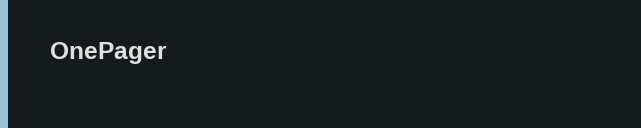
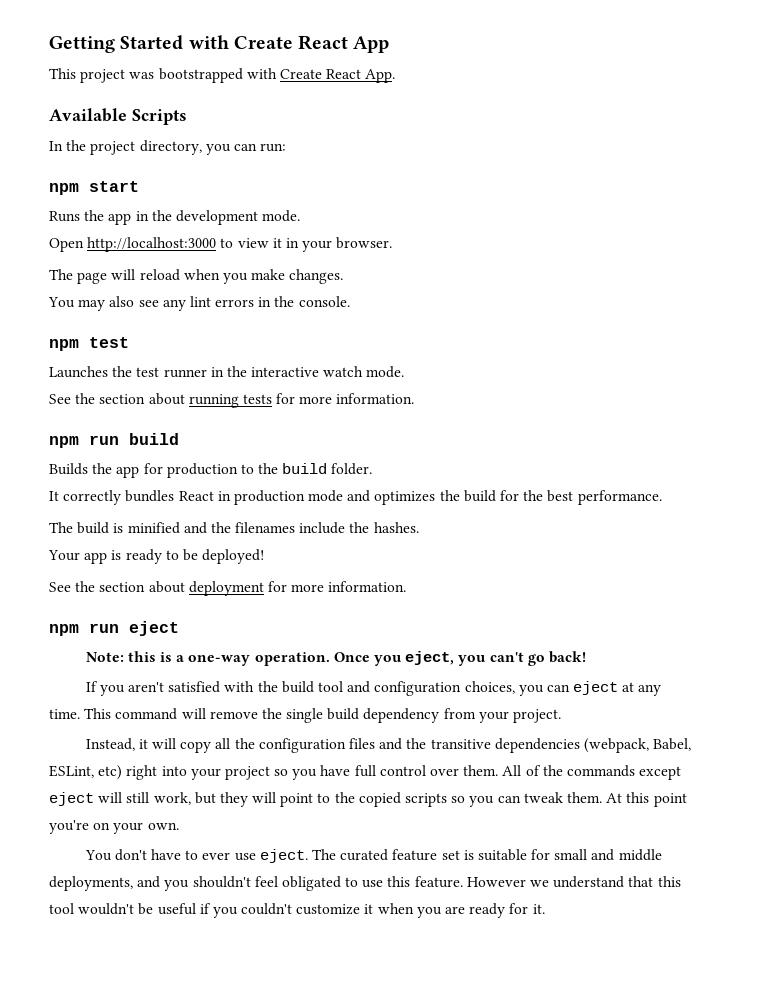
- OnePager
+ Getting Started with Create React App
+ This project was bootstrapped with Create React App.
+ Available Scripts
+ In the project directory, you can run:
+ npm start
+ Runs the app in the development mode.
+ Open http://localhost:3000 to view it in your browser.
+ The page will reload when you make changes.
+ You may also see any lint errors in the console.
+ npm test
+ Launches the test runner in the interactive watch mode.
+ See the section about running tests for more information.
+ npm run build
+ Builds the app for production to the build folder.
+ It correctly bundles React in production mode and optimizes the build for the best performance.
+ The build is minified and the filenames include the hashes.
+ Your app is ready to be deployed!
+ See the section about deployment for more information.
+ npm run eject
+ Note: this is a one-way operation. Once you eject, you can't go back!
+ If you aren't satisfied with the build tool and configuration choices, you can eject at any time. This command will remove the single build dependency from your project.
+ Instead, it will copy all the configuration files and the transitive dependencies (webpack, Babel, ESLint, etc) right into your project so you have full control over them. All of the commands except eject will still work, but they will point to the copied scripts so you can tweak them. At this point you're on your own.
+ You don't have to ever use eject. The curated feature set is suitable for small and middle deployments, and you shouldn't feel obligated to use this feature. However we understand that this tool wouldn't be useful if you couldn't customize it when you are ready for it.

